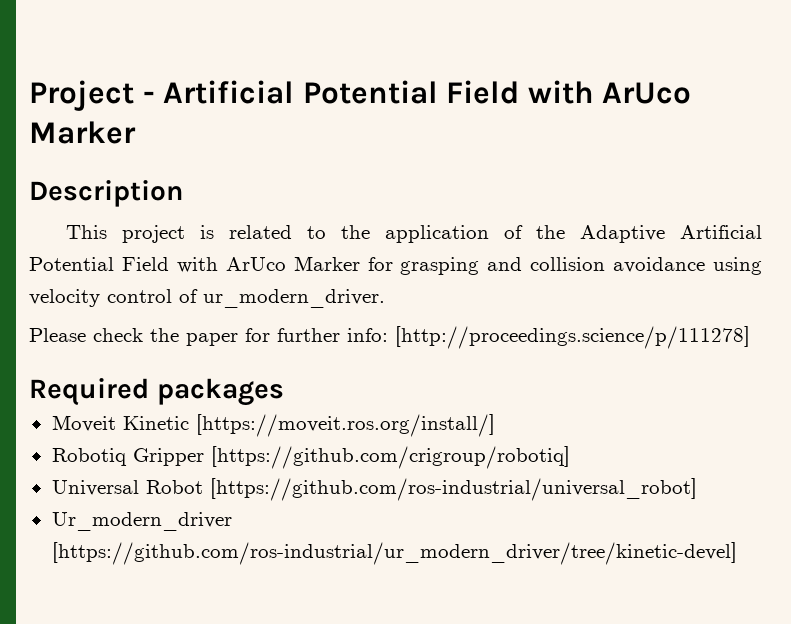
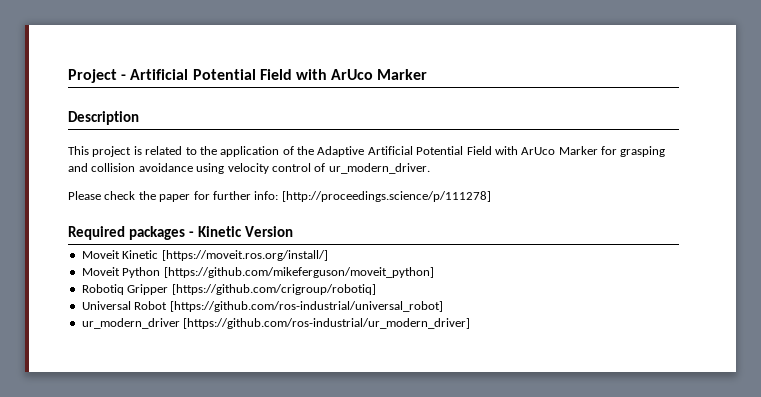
- Required packages
+ Required packages - Kinetic Version
+ Moveit Python [https://github.com/mikeferguson/moveit_python]
- Ur_modern_driver [https://github.com/ros-industrial/ur_modern_driver/tree/kinetic-devel]
+ ur_modern_driver [https://github.com/ros-industrial/ur_modern_driver]

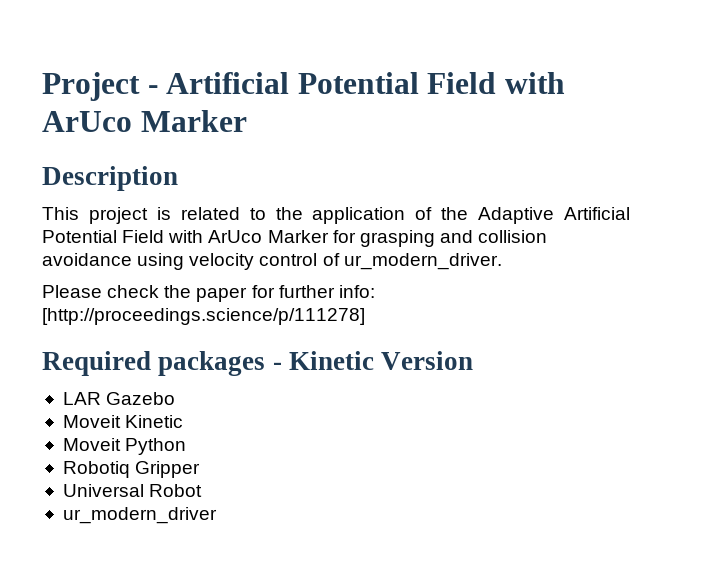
+ LAR Gazebo
- Moveit Kinetic [https://moveit.ros.org/install/]
+ Moveit Kinetic
- Moveit Python [https://github.com/mikeferguson/moveit_python]
+ Moveit Python
- Robotiq Gripper [https://github.com/crigroup/robotiq]
+ Robotiq Gripper
- Universal Robot [https://github.com/ros-industrial/universal_robot]
+ Universal Robot
- ur_modern_driver [https://github.com/ros-industrial/ur_modern_driver]
+ ur_modern_driver

